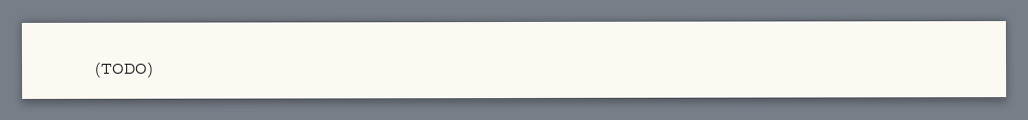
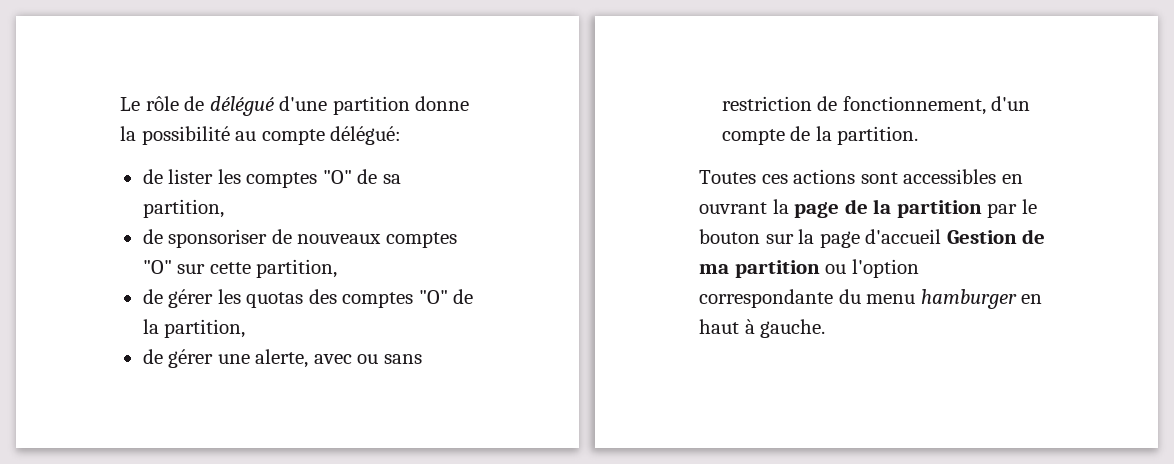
- (TODO)
+ Le rôle de délégué d'une partition donne la possibilité au compte délégué:
+ de lister les comptes "O" de sa partition,
+ de sponsoriser de nouveaux comptes "O" sur cette partition,
+ de gérer les quotas des comptes "O" de la partition,
+ de gérer une alerte, avec ou sans restriction de fonctionnement, d'un compte de la partition.
+ Toutes ces actions sont accessibles en ouvrant la page de la partition par le bouton sur la page d'accueil Gestion de ma partition ou l'option correspondante du menu hamburger en haut à gauche.

